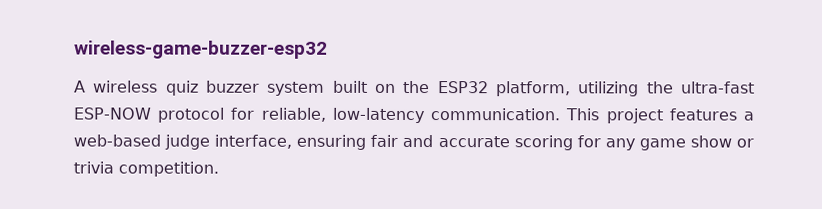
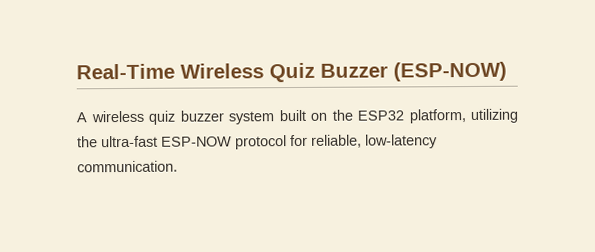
- wireless-game-buzzer-esp32
+ Real-Time Wireless Quiz Buzzer (ESP-NOW)
- This project features a web-based judge interface, ensuring fair and accurate scoring for any game show or trivia competition.

